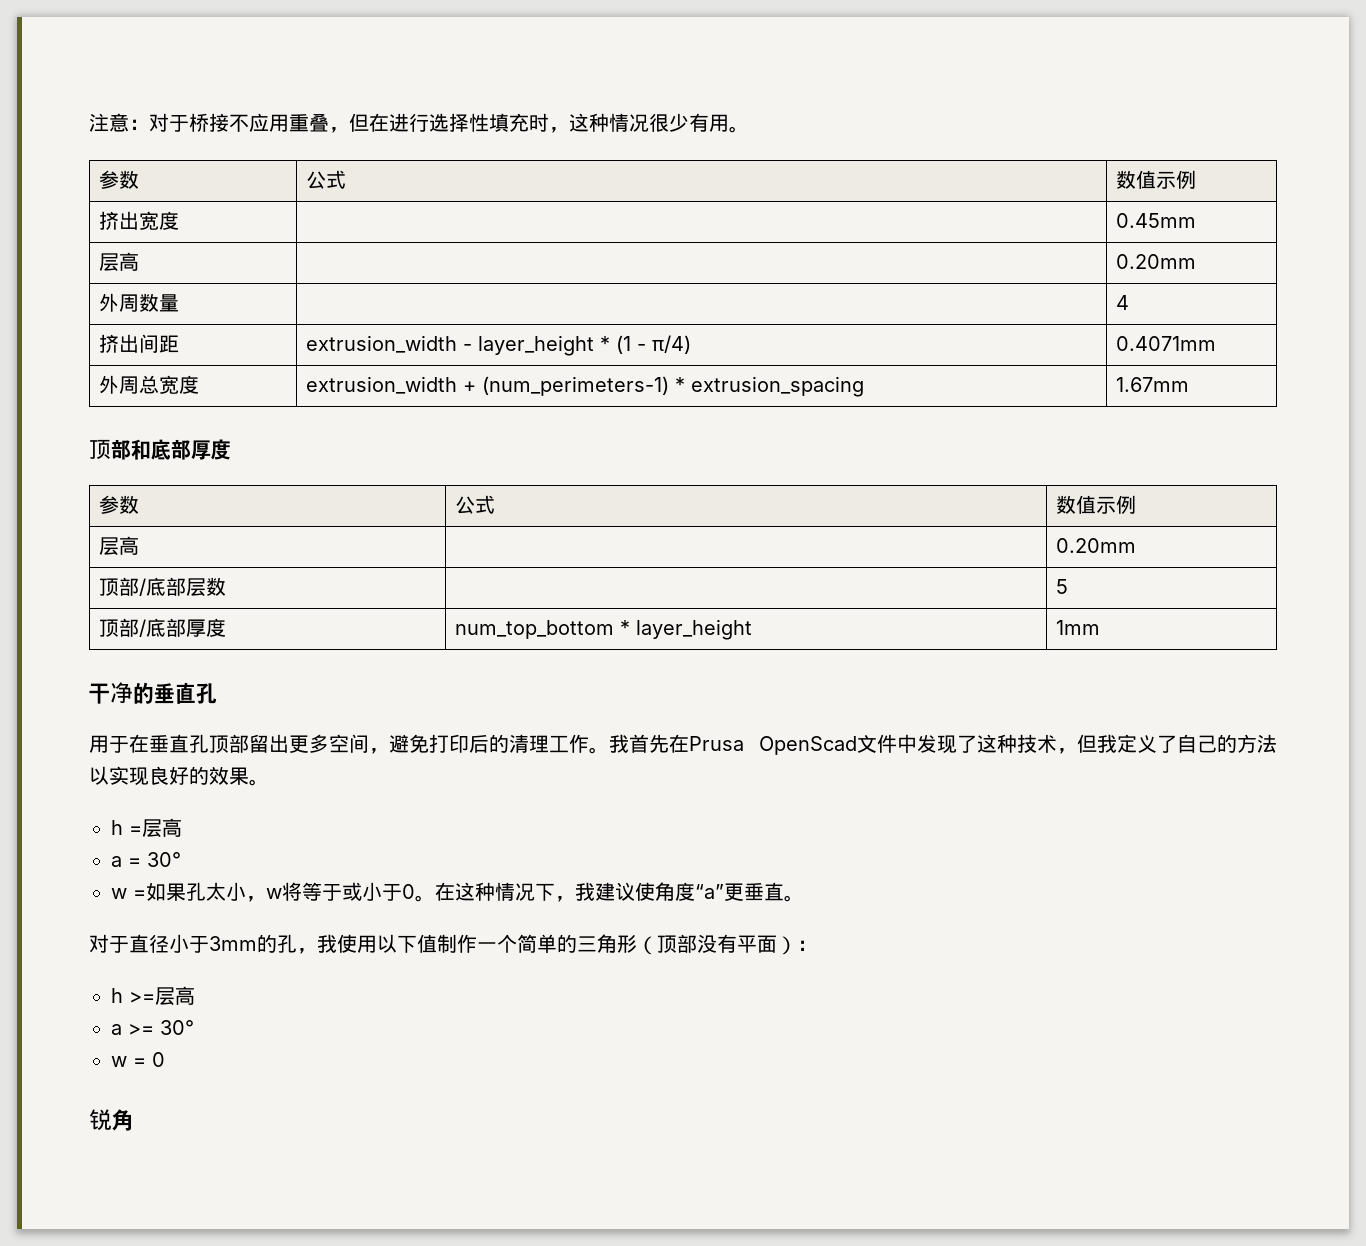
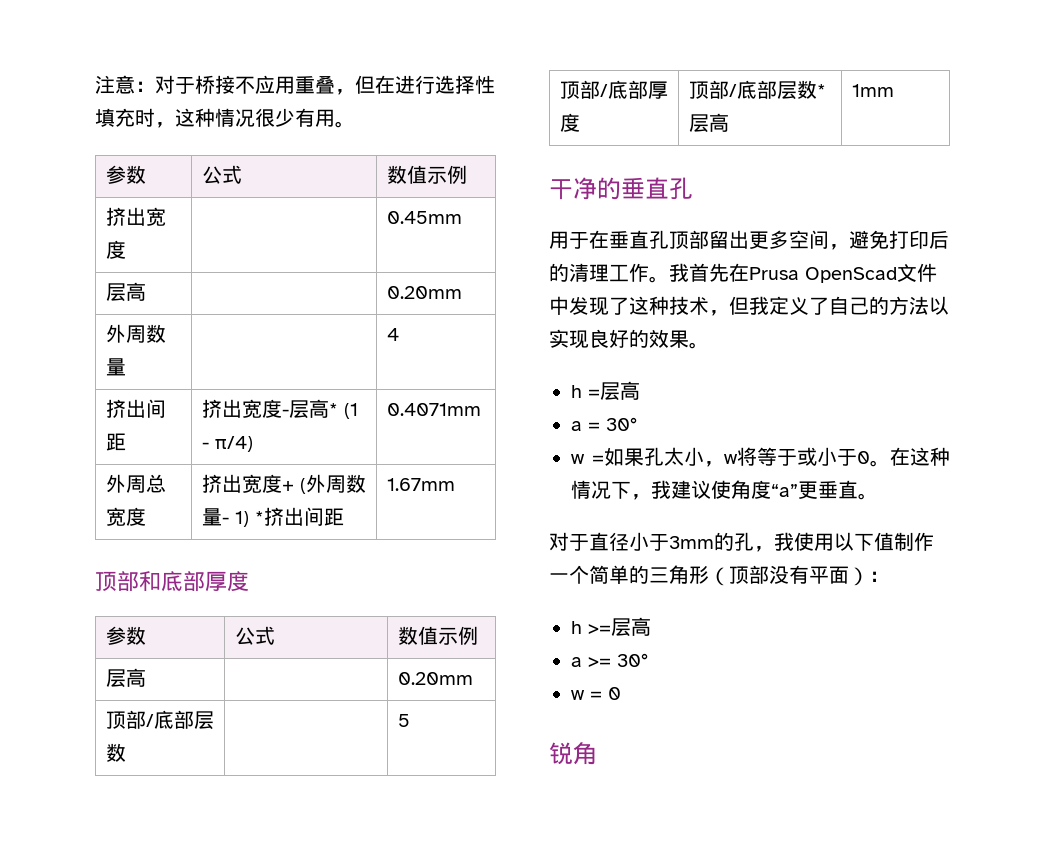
- 挤出间距 | extrusion_width - layer_height * (1 - π/4) | 0.4071mm
+ 挤出间距 | 挤出宽度-层高* (1 - π/4) | 0.4071mm
- 外周总宽度 | extrusion_width + (num_perimeters-1) * extrusion_spacing | 1.67mm
+ 外周总宽度 | 挤出宽度+ (外周数量- 1) *挤出间距 | 1.67mm
- 顶部/底部厚度 | num_top_bottom * layer_height | 1mm
+ 顶部/底部厚度 | 顶部/底部层数*层高 | 1mm

